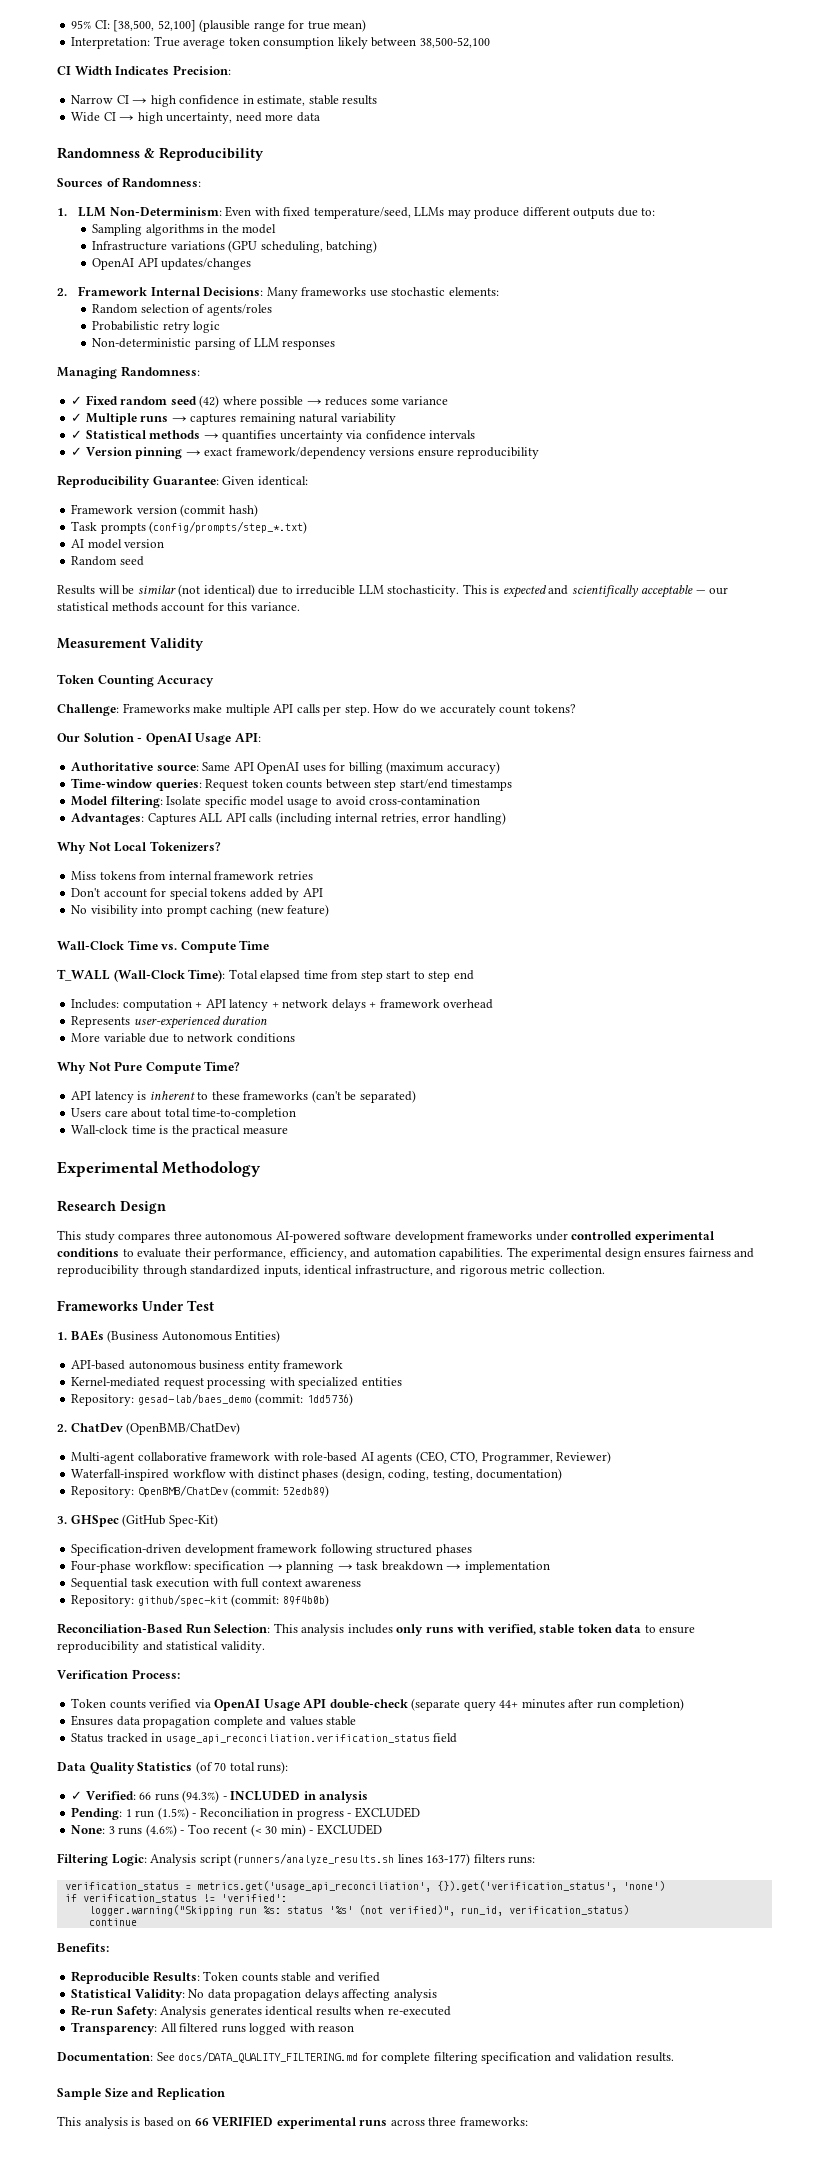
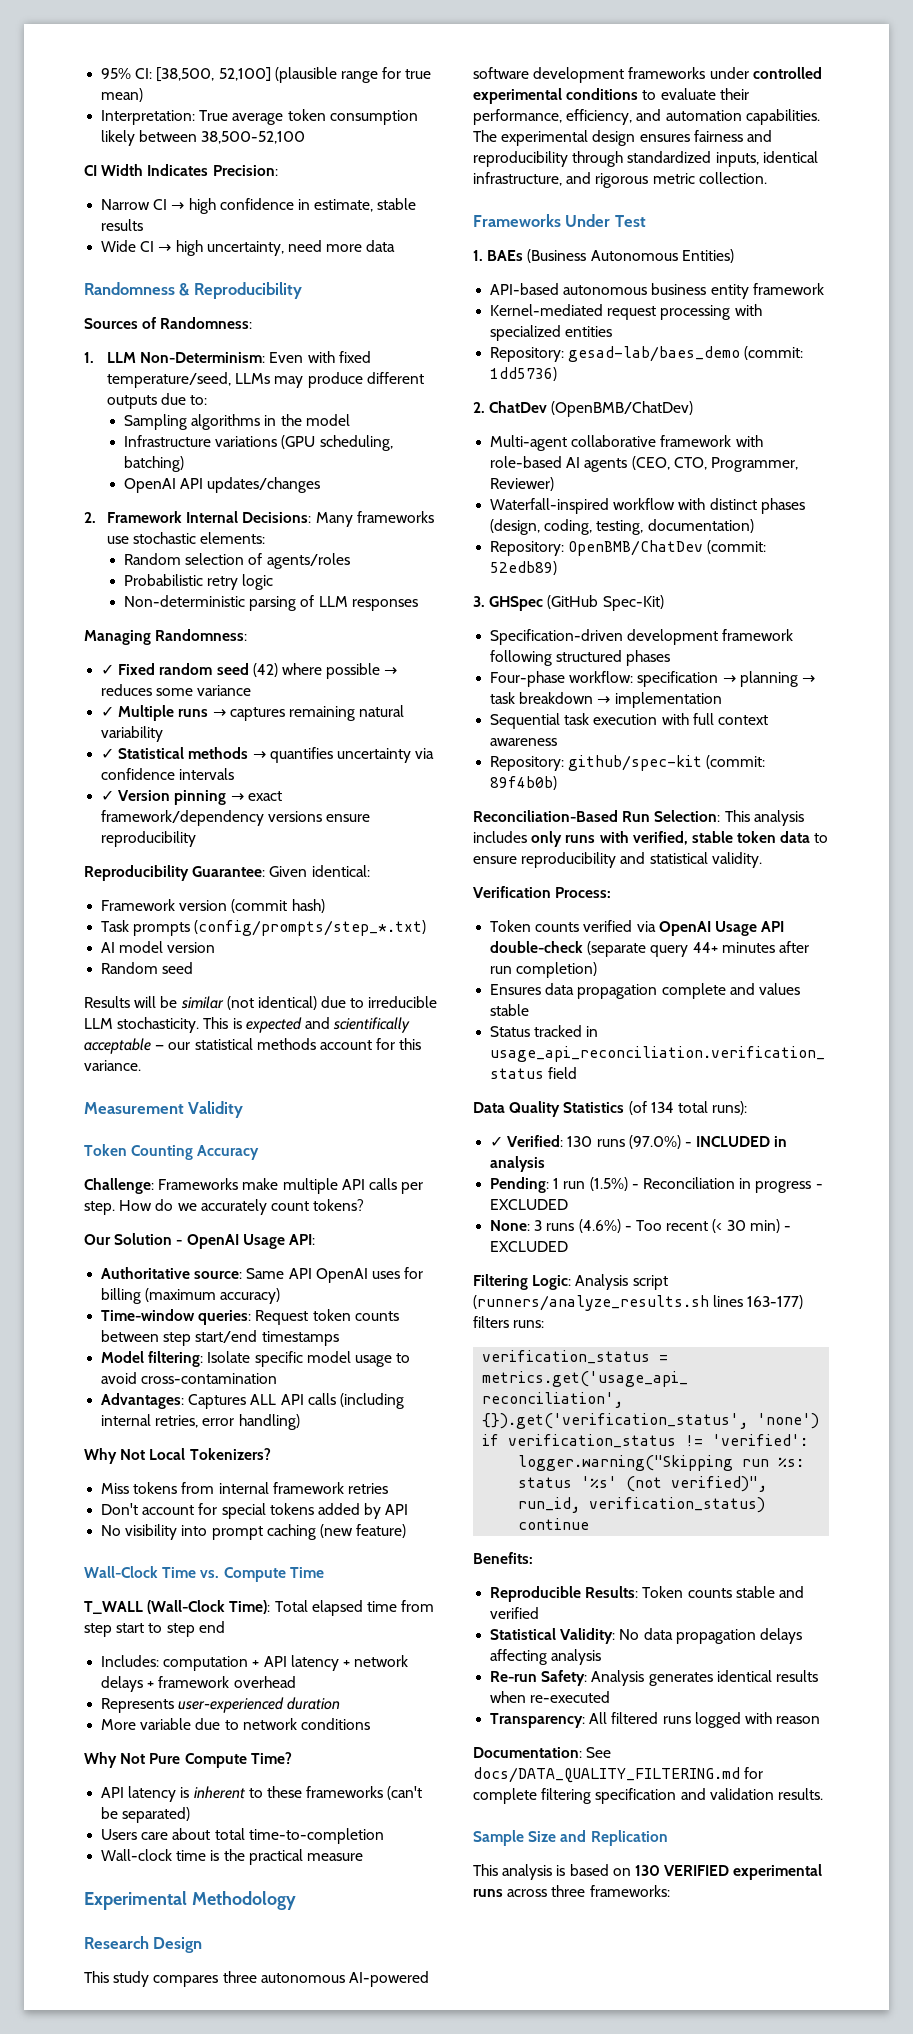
- Data Quality Statistics (of 70 total runs):
+ Data Quality Statistics (of 134 total runs):
- ✓ Verified: 66 runs (94.3%) - INCLUDED in analysis
+ ✓ Verified: 130 runs (97.0%) - INCLUDED in analysis
- This analysis is based on 66 VERIFIED experimental runs across three frameworks:
+ This analysis is based on 130 VERIFIED experimental runs across three frameworks:

